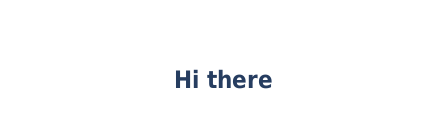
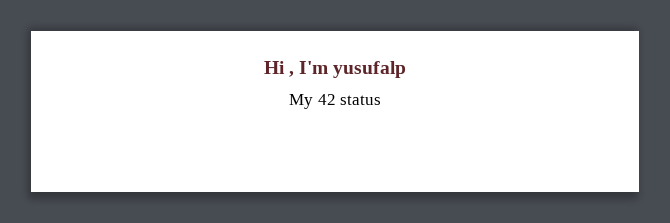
- Hi there
+ Hi , I'm yusufalp
+ My 42 status

